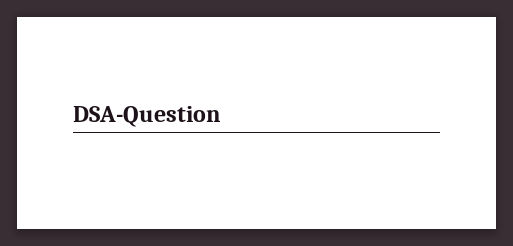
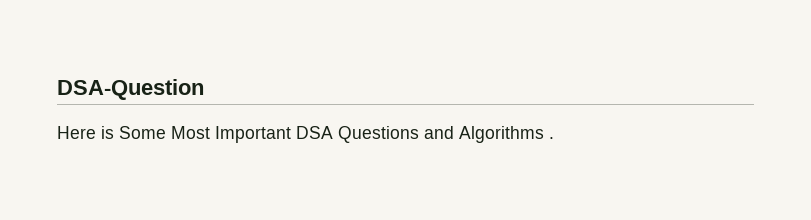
+ Here is Some Most Important DSA Questions and Algorithms .

